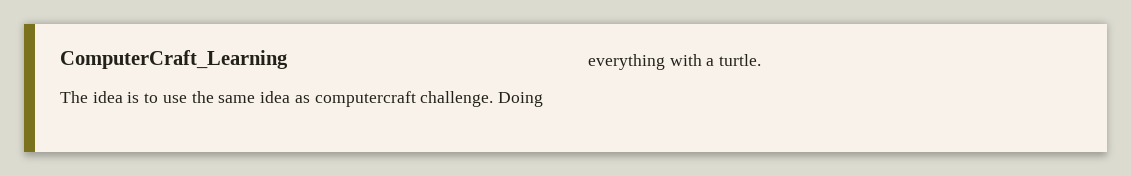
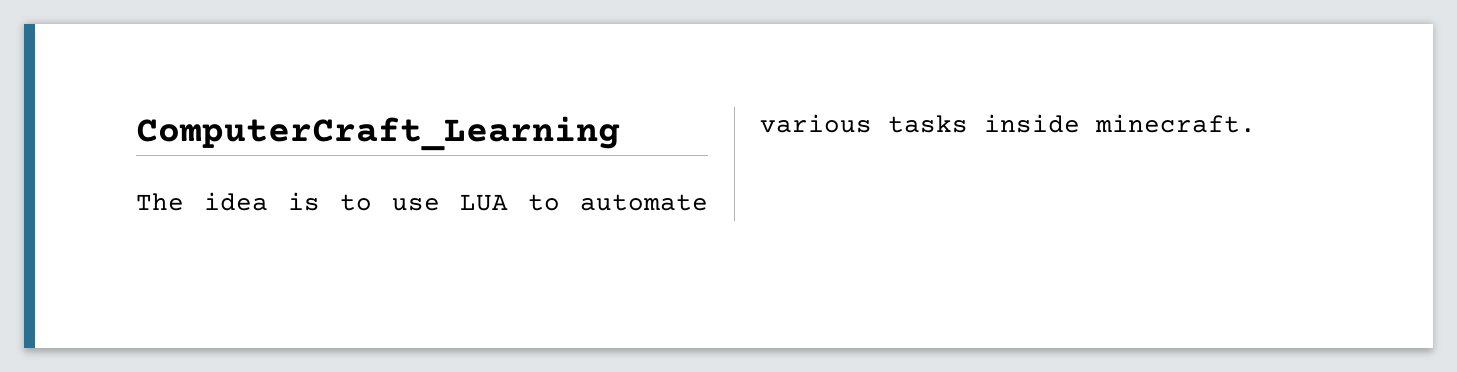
- The idea is to use the same idea as computercraft challenge. Doing everything with a turtle.
+ The idea is to use LUA to automate various tasks inside minecraft.

